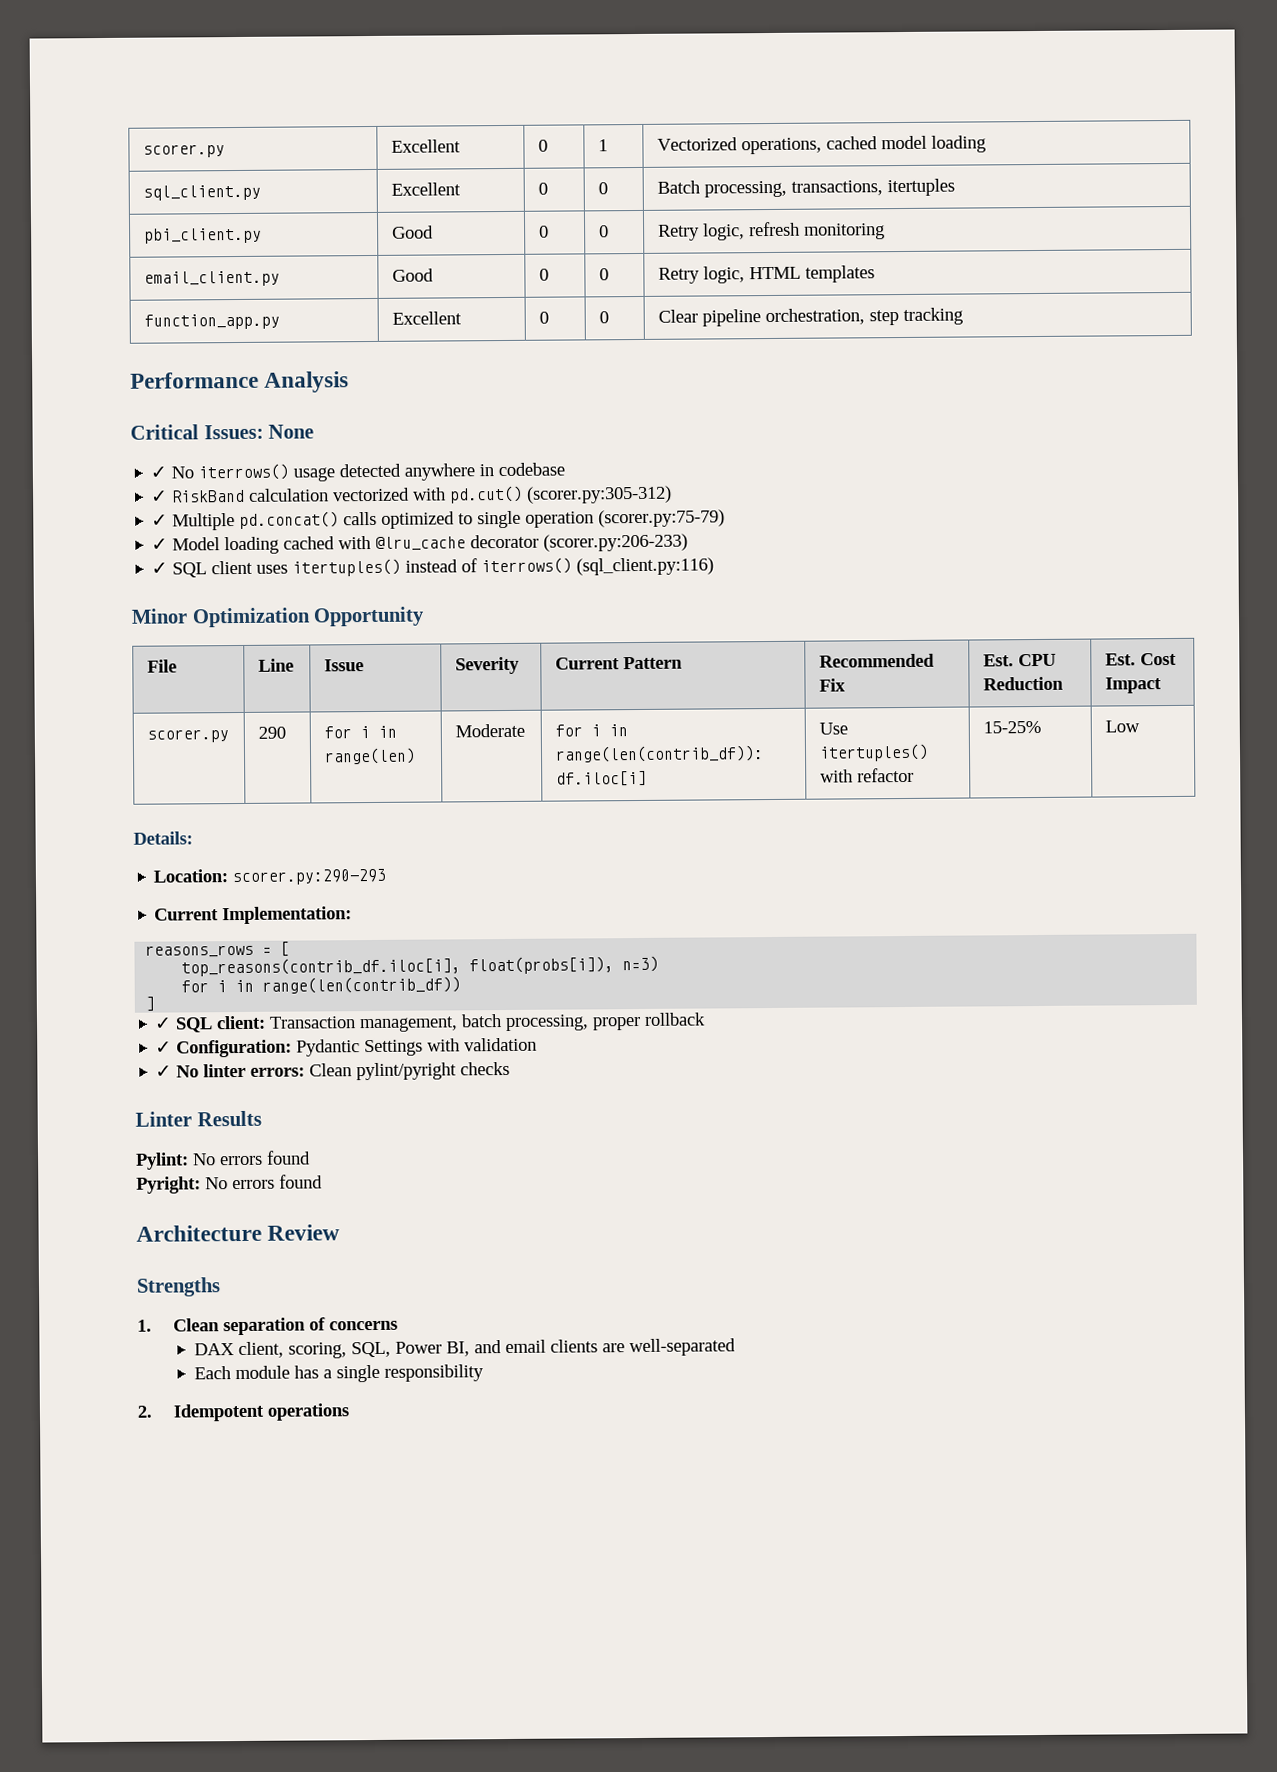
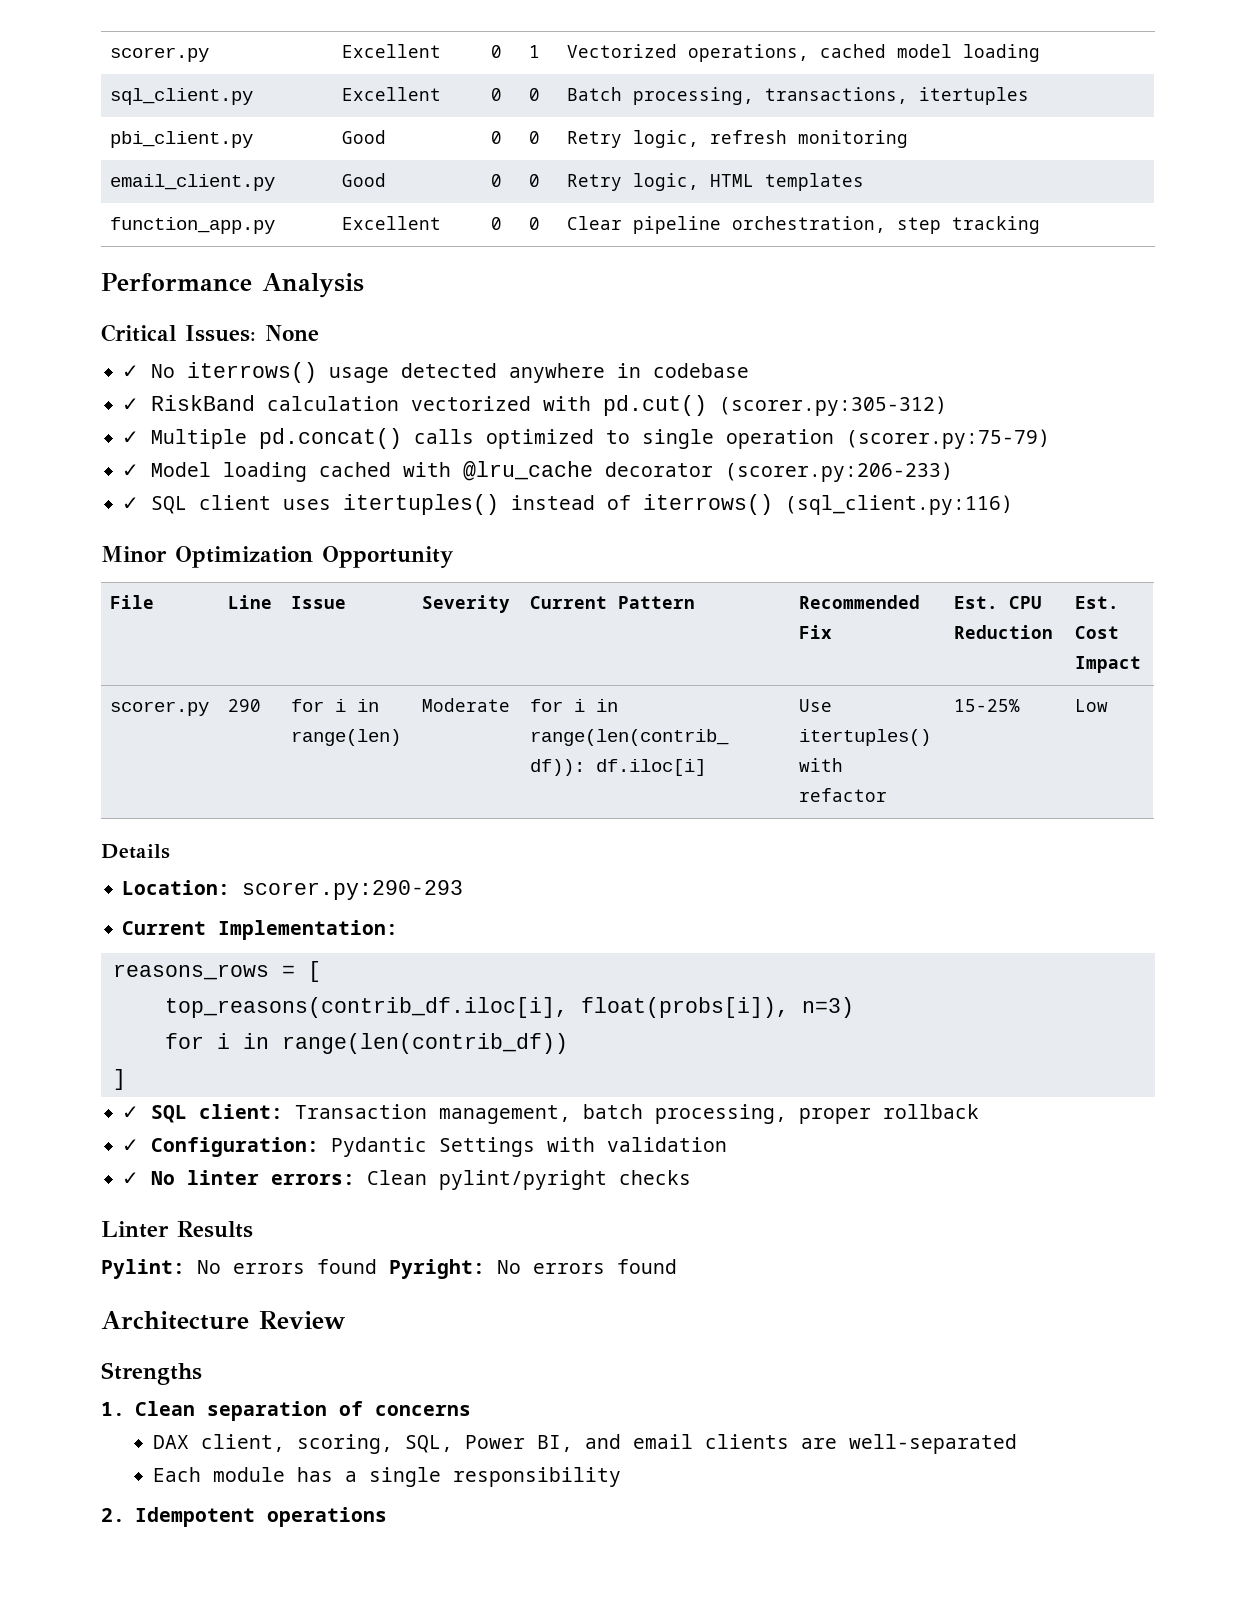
- Details:
+ Details
- Pylint: No errors found
- Pyright: No errors found
+ Pylint: No errors found Pyright: No errors found

